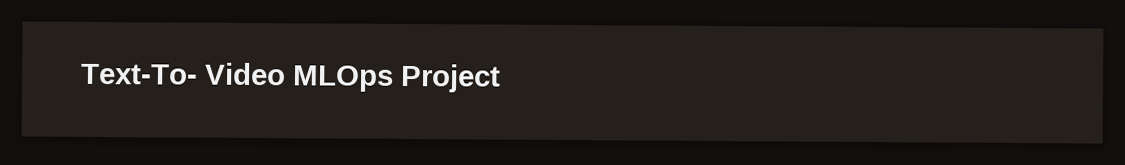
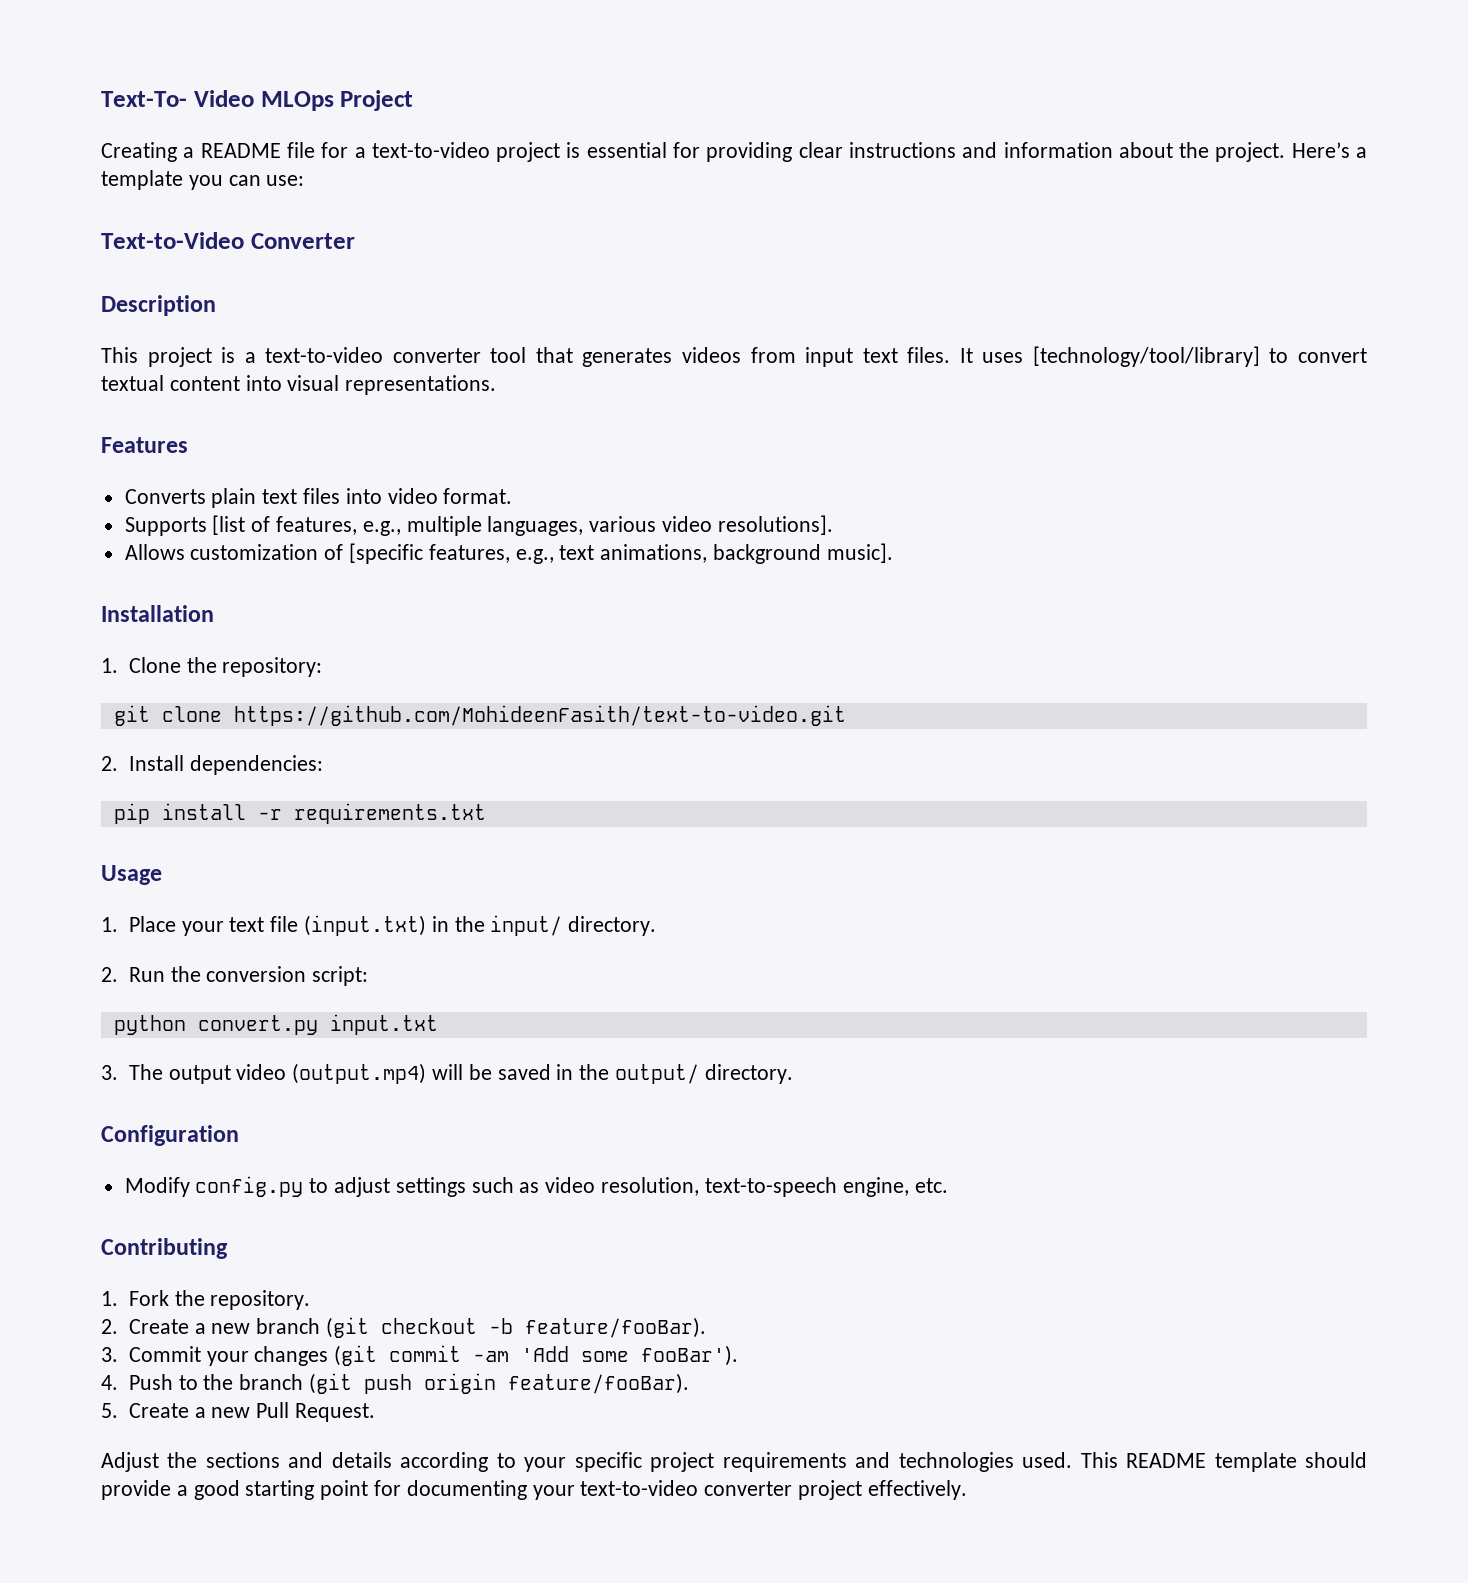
+ Creating a README file for a text-to-video project is essential for providing clear instructions and information about the project. Here’s a template you can use:
+ Text-to-Video Converter
+ Description
+ This project is a text-to-video converter tool that generates videos from input text files. It uses [technology/tool/library] to convert textual content into visual representations.
+ Features
+ Converts plain text files into video format.
+ Supports [list of features, e.g., multiple languages, various video resolutions].
+ Allows customization of [specific features, e.g., text animations, background music].
+ Installation
+ 1. Clone the repository:
+ git clone https://github.com/MohideenFasith/text-to-video.git
+ 2. Install dependencies:
+ pip install -r requirements.txt
+ Usage
+ 1. Place your text file (input.txt) in the input/ directory.
+ 2. Run the conversion script:
+ python convert.py input.txt
+ 3. The output video (output.mp4) will be saved in the output/ directory.
+ Configuration
+ Modify config.py to adjust settings such as video resolution, text-to-speech engine, etc.
+ Contributing
+ 1. Fork the repository.
+ 2. Create a new branch (git checkout -b feature/fooBar).
+ 3. Commit your changes (git commit -am 'Add some fooBar').
+ 4. Push to the branch (git push origin feature/fooBar).
+ 5. Create a new Pull Request.
+ Adjust the sections and details according to your specific project requirements and technologies used. This README template should provide a good starting point for documenting your text-to-video converter project effectively.

